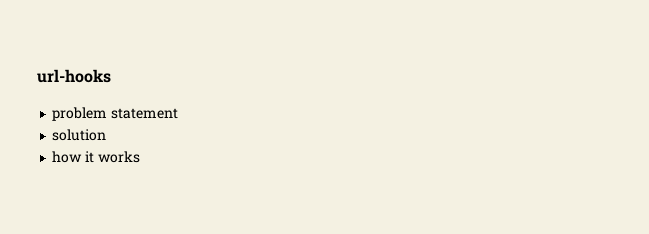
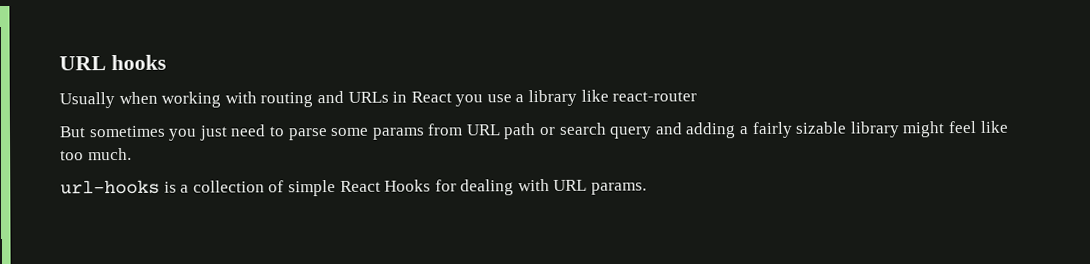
- url-hooks
- problem statement
- solution
- how it works
+ URL hooks
+ Usually when working with routing and URLs in React you use a library like react-router
+ But sometimes you just need to parse some params from URL path or search query and adding a fairly sizable library might feel like too much.
+ url-hooks is a collection of simple React Hooks for dealing with URL params.

